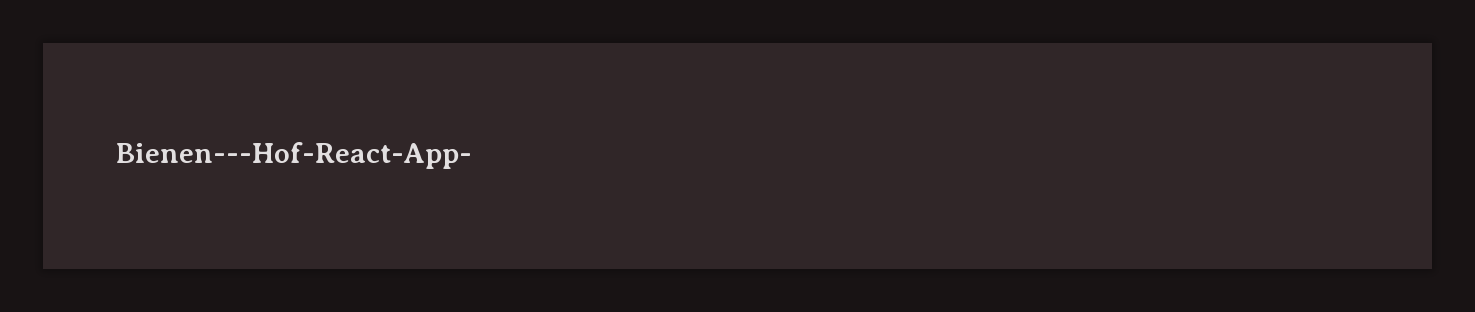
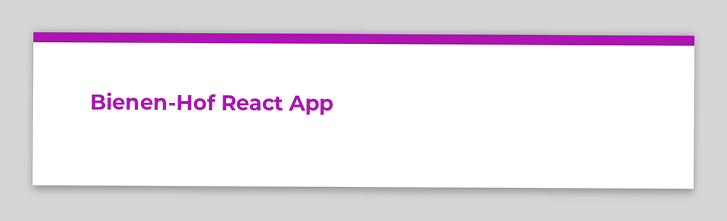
- Bienen---Hof-React-App-
+ Bienen-Hof React App

